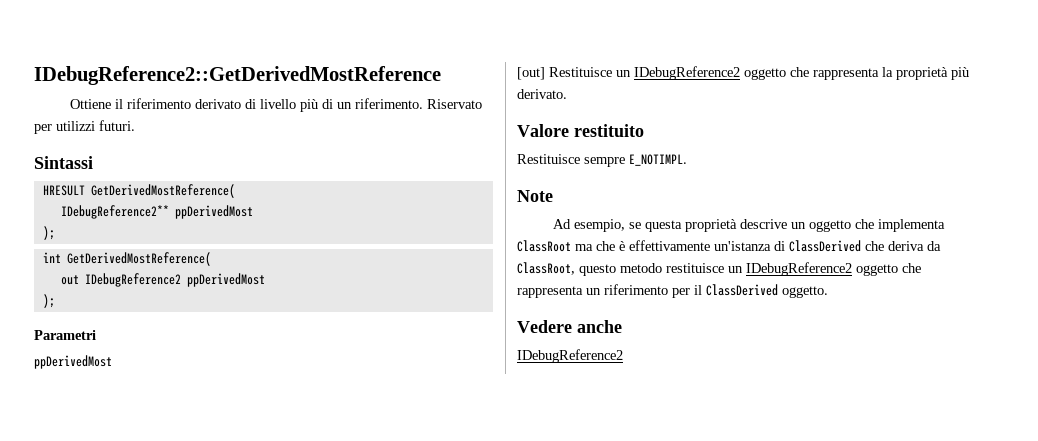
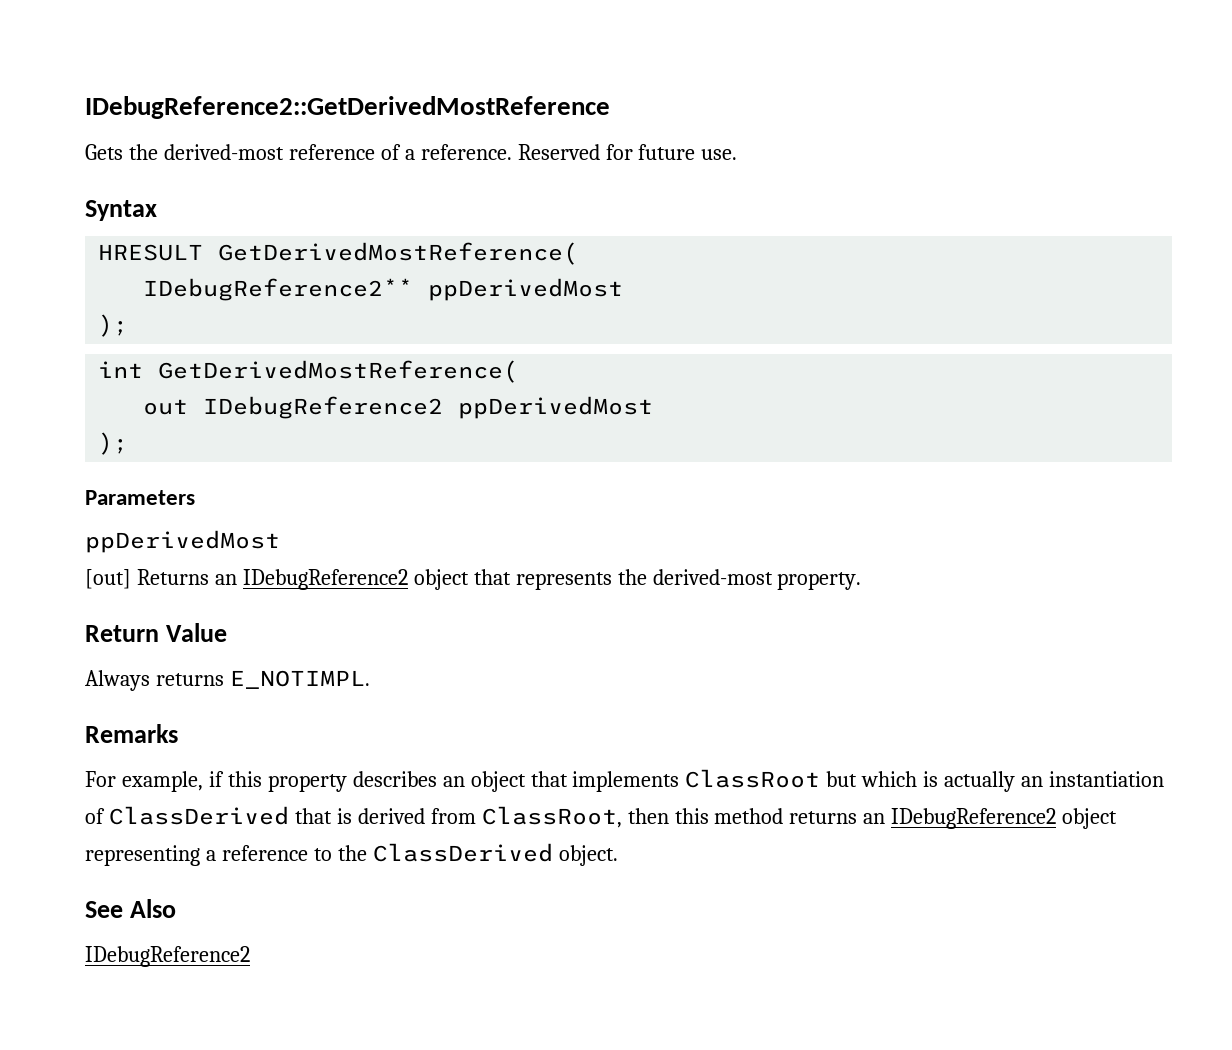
- Ottiene il riferimento derivato di livello più di un riferimento. Riservato per utilizzi futuri.
- Sintassi
+ Gets the derived-most reference of a reference. Reserved for future use.
+ Syntax
- Parametri
+ Parameters
- [out] Restituisce un IDebugReference2 oggetto che rappresenta la proprietà più derivato.
- Valore restituito
- Restituisce sempre E_NOTIMPL.
- Note
- Ad esempio, se questa proprietà descrive un oggetto che implementa ClassRoot ma che è effettivamente un'istanza di ClassDerived che deriva da ClassRoot, questo metodo restituisce un IDebugReference2 oggetto che rappresenta un riferimento per il ClassDerived oggetto.
- Vedere anche
+ [out] Returns an IDebugReference2 object that represents the derived-most property.
+ Return Value
+ Always returns E_NOTIMPL.
+ Remarks
+ For example, if this property describes an object that implements ClassRoot but which is actually an instantiation of ClassDerived that is derived from ClassRoot, then this method returns an IDebugReference2 object representing a reference to the ClassDerived object.
+ See Also

